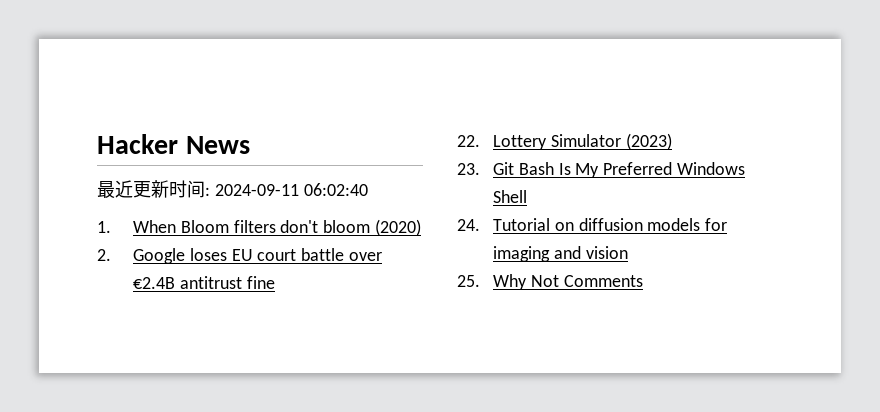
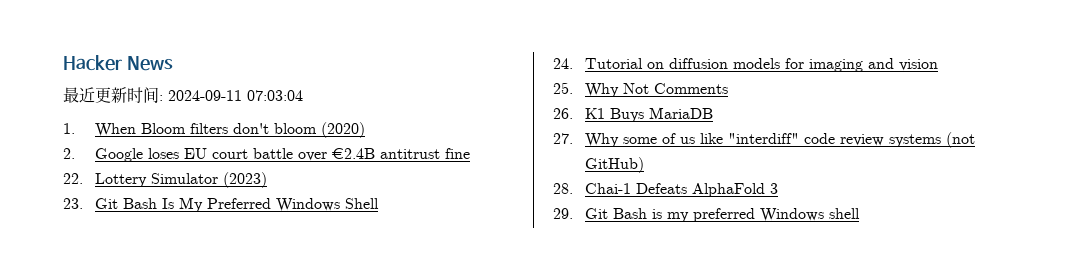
- 最近更新时间: 2024-09-11 06:02:40
+ 最近更新时间: 2024-09-11 07:03:04
+ 26. K1 Buys MariaDB
+ 27. Why some of us like "interdiff" code review systems (not GitHub)
+ 28. Chai-1 Defeats AlphaFold 3
+ 29. Git Bash is my preferred Windows shell

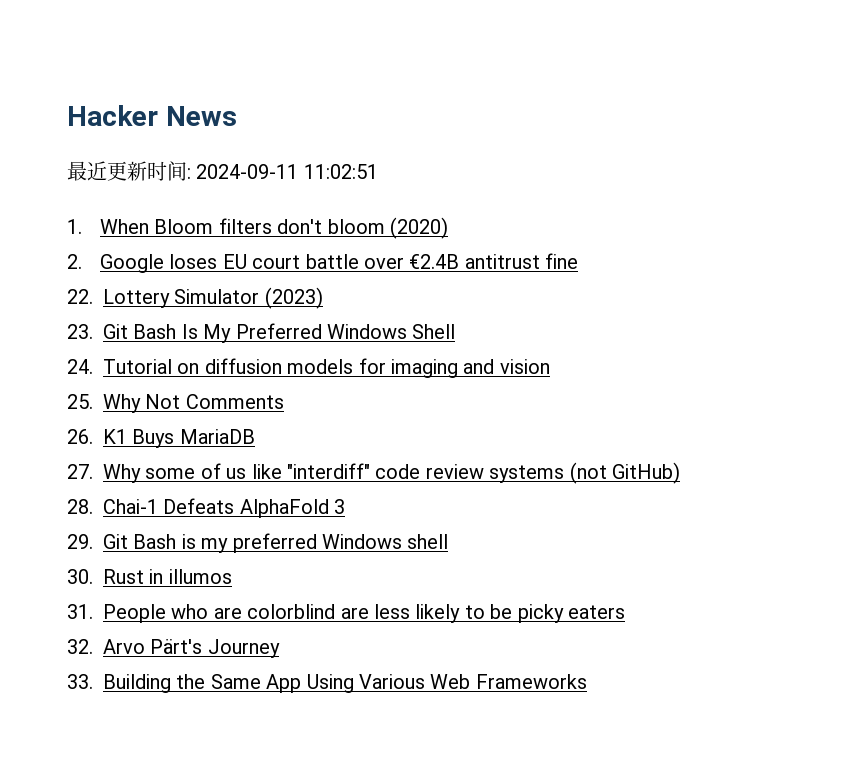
- 最近更新时间: 2024-09-11 07:03:04
+ 最近更新时间: 2024-09-11 11:02:51
+ 30. Rust in illumos
+ 31. People who are colorblind are less likely to be picky eaters
+ 32. Arvo Pärt's Journey
+ 33. Building the Same App Using Various Web Frameworks

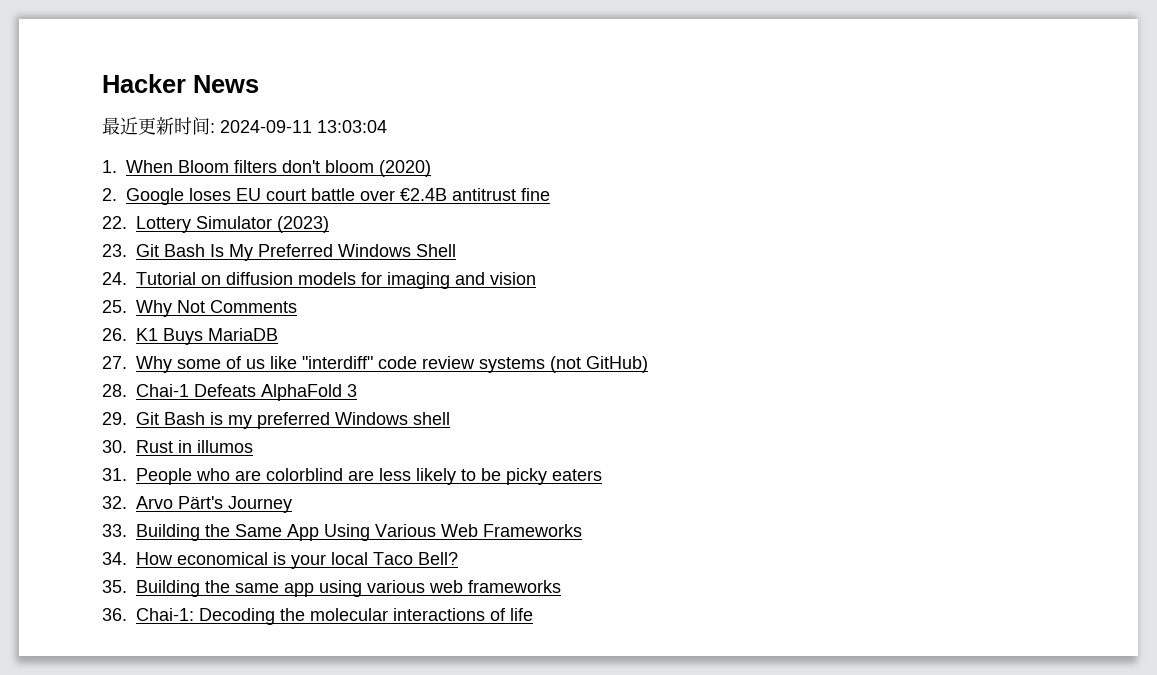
- 最近更新时间: 2024-09-11 11:02:51
+ 最近更新时间: 2024-09-11 13:03:04
+ 34. How economical is your local Taco Bell?
+ 35. Building the same app using various web frameworks
+ 36. Chai-1: Decoding the molecular interactions of life

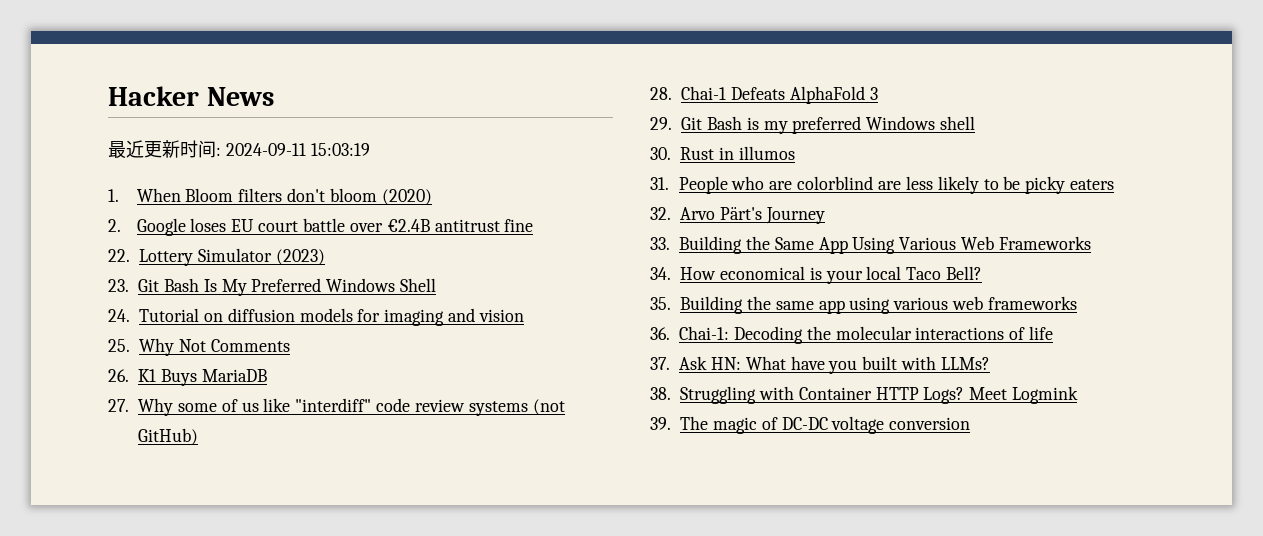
- 最近更新时间: 2024-09-11 13:03:04
+ 最近更新时间: 2024-09-11 15:03:19
+ 37. Ask HN: What have you built with LLMs?
+ 38. Struggling with Container HTTP Logs? Meet Logmink
+ 39. The magic of DC-DC voltage conversion

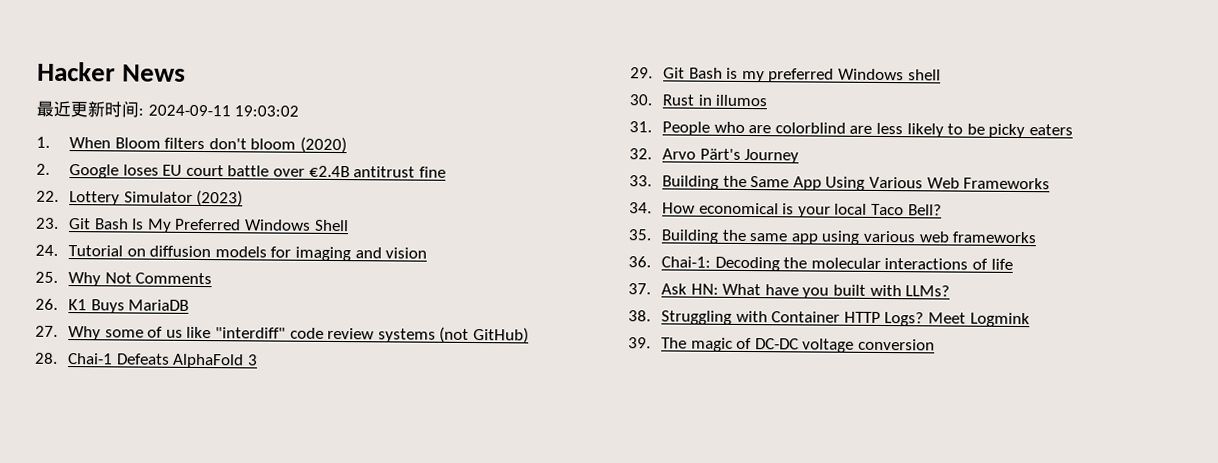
- 最近更新时间: 2024-09-11 15:03:19
+ 最近更新时间: 2024-09-11 19:03:02

